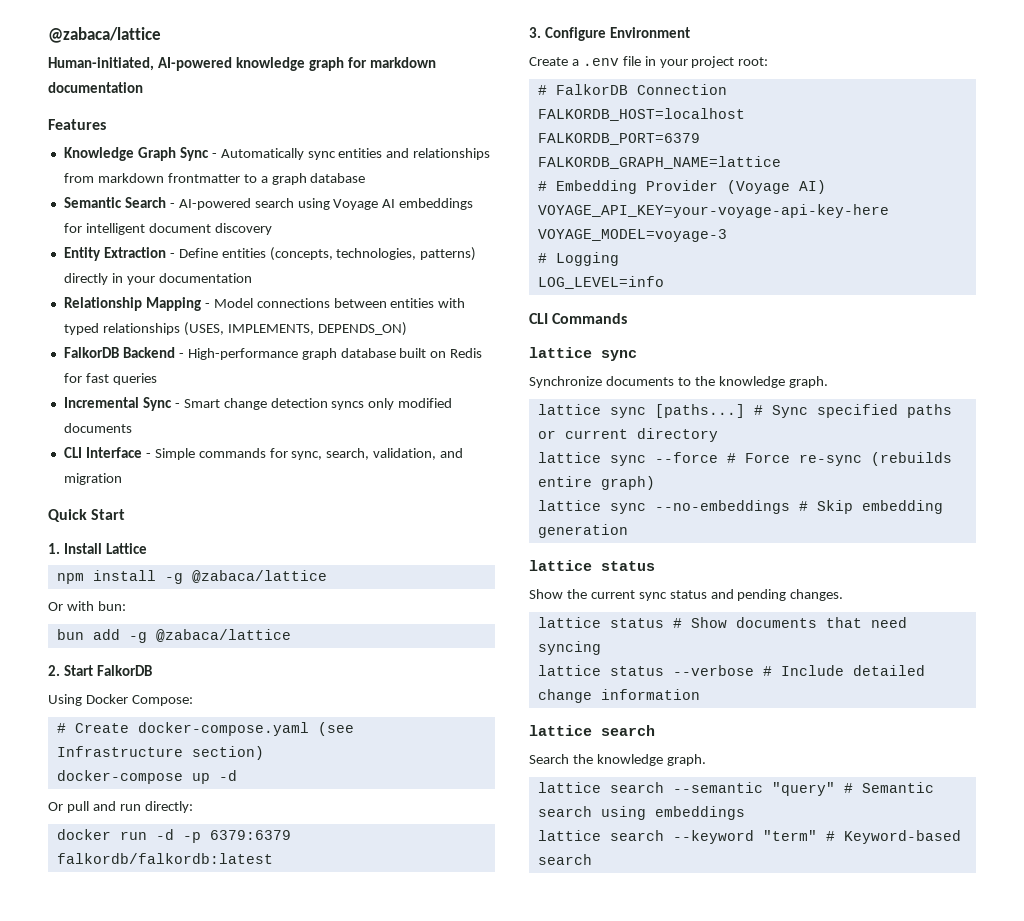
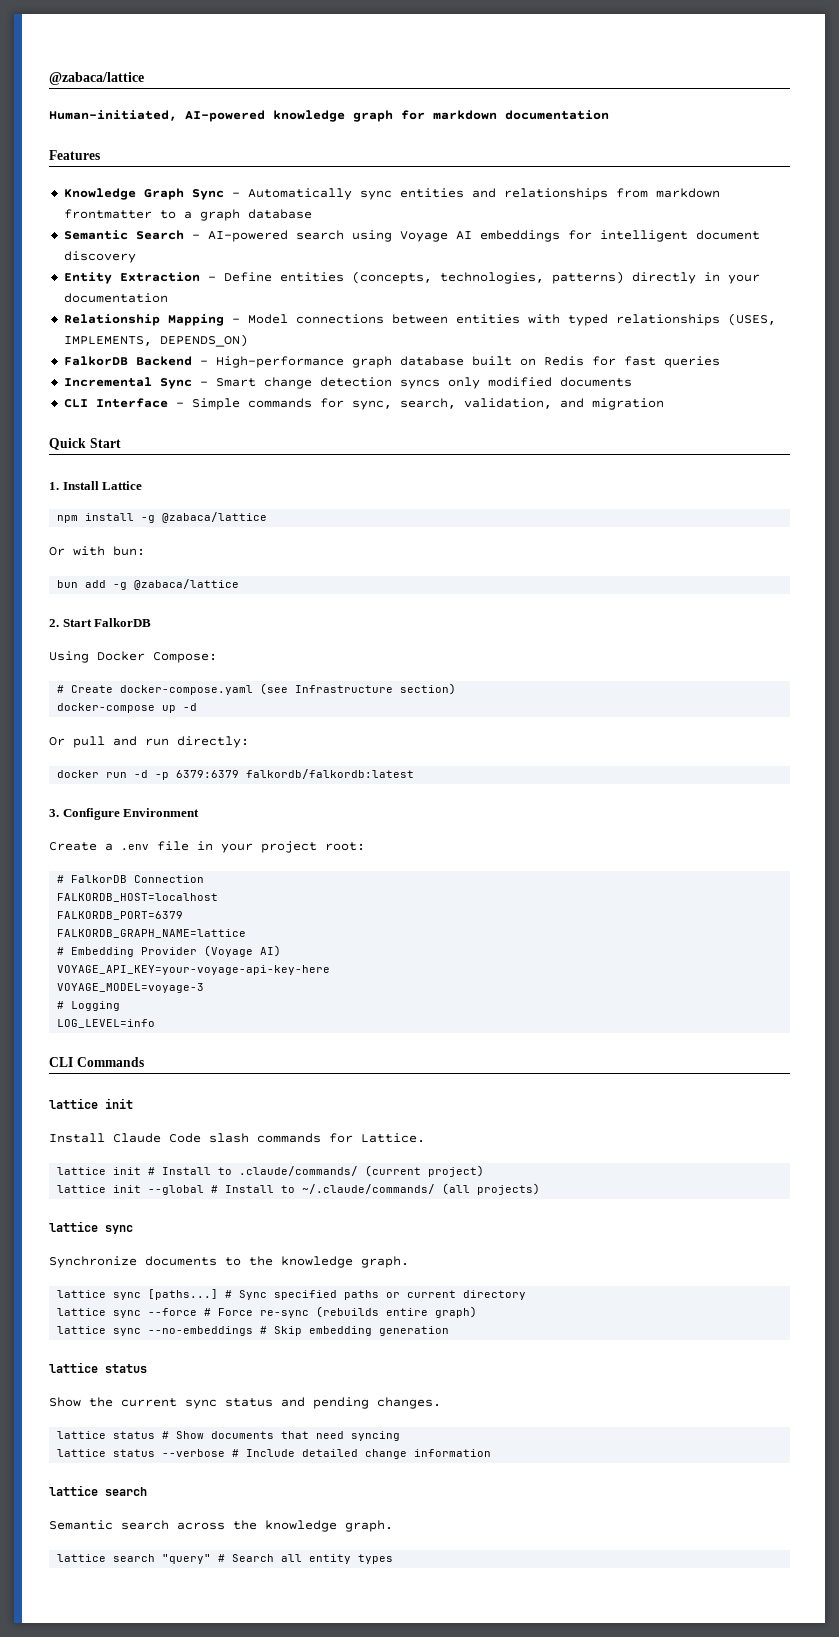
  CLI Commands
+ lattice init
+ Install Claude Code slash commands for Lattice.
+ lattice init # Install to .claude/commands/ (current project)
+ lattice init --global # Install to ~/.claude/commands/ (all projects)
- Search the knowledge graph.
+ Semantic search across the knowledge graph.
- lattice search --semantic "query" # Semantic search using embeddings
- lattice search --keyword "term" # Keyword-based search
+ lattice search "query" # Search all entity types

